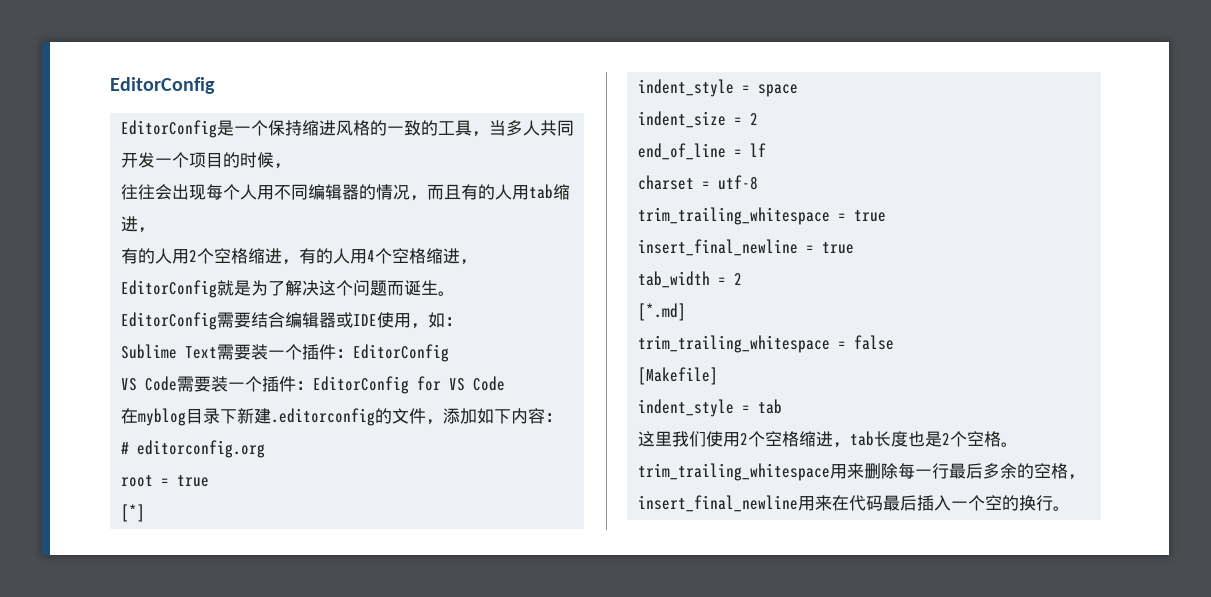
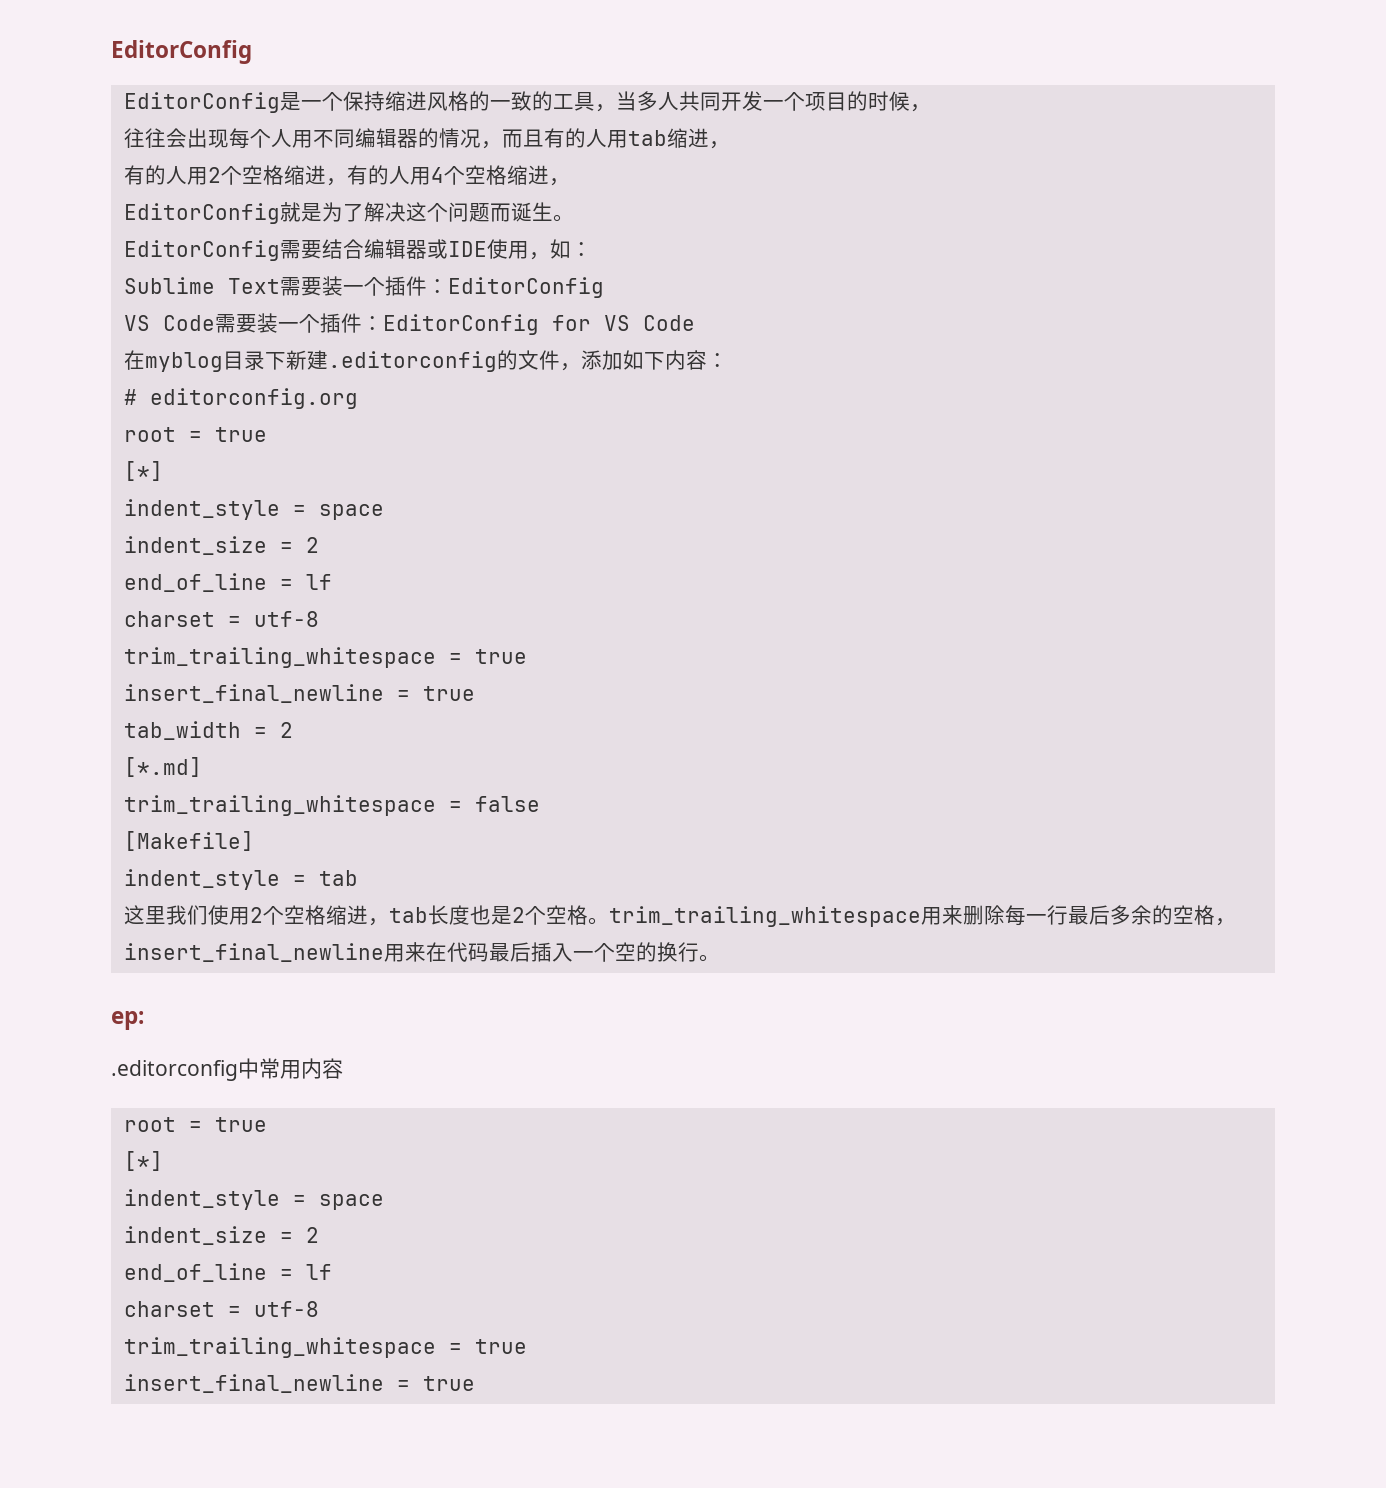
+ ep:
+ .editorconfig中常用内容
+ root = true
+ [*]
+ indent_style = space
+ indent_size = 2
+ end_of_line = lf
+ charset = utf-8
+ trim_trailing_whitespace = true
+ insert_final_newline = true

